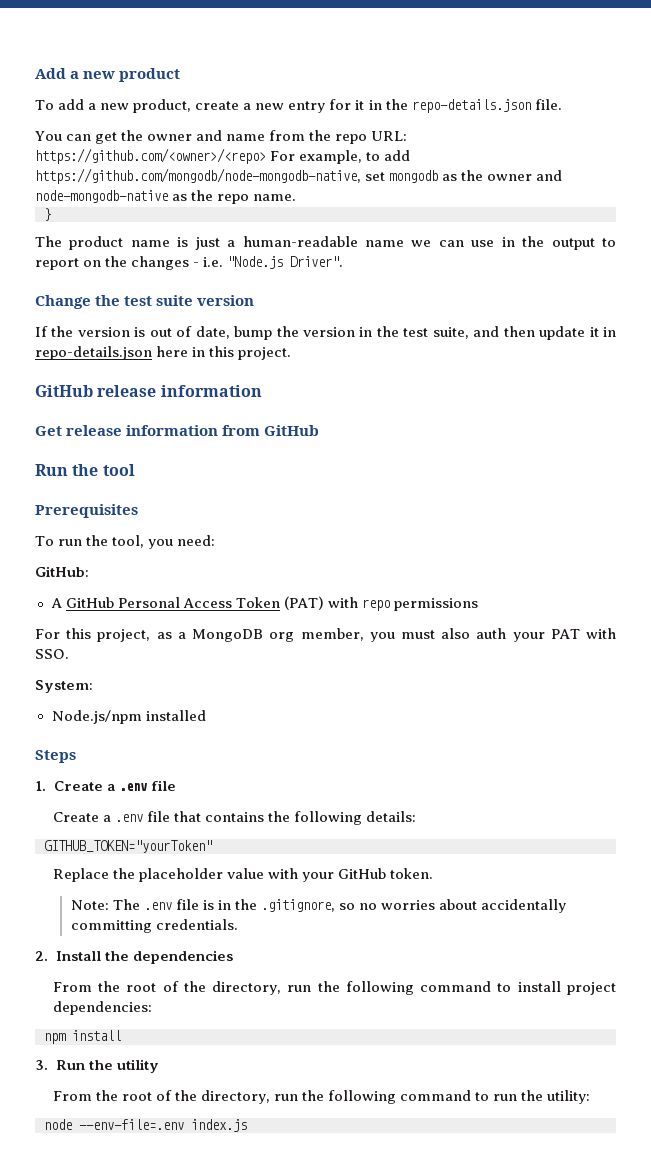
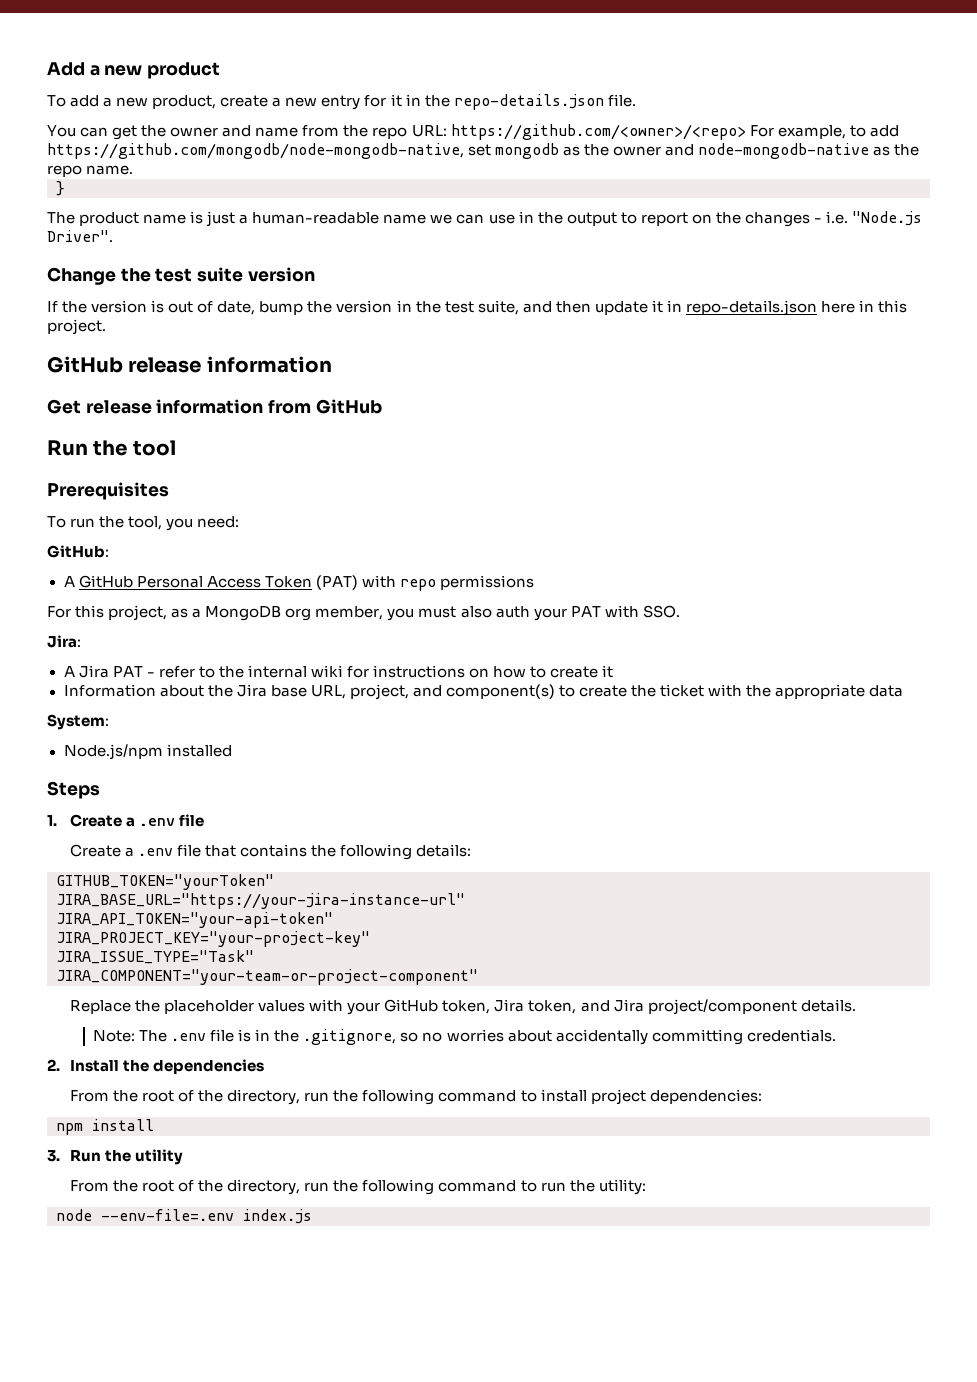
+ Jira:
+ A Jira PAT - refer to the internal wiki for instructions on how to create it
+ Information about the Jira base URL, project, and component(s) to create the ticket with the appropriate data
+ JIRA_BASE_URL="https://your-jira-instance-url"
+ JIRA_API_TOKEN="your-api-token"
+ JIRA_PROJECT_KEY="your-project-key"
+ JIRA_ISSUE_TYPE="Task"
+ JIRA_COMPONENT="your-team-or-project-component"
- Replace the placeholder value with your GitHub token.
+ Replace the placeholder values with your GitHub token, Jira token, and Jira project/component details.

